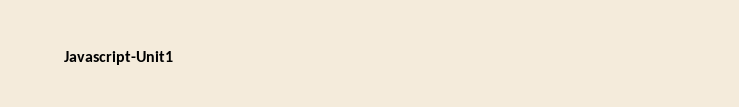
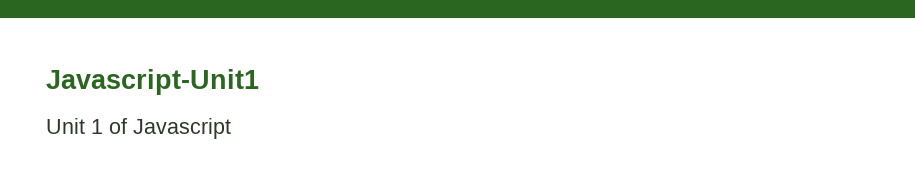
+ Unit 1 of Javascript

